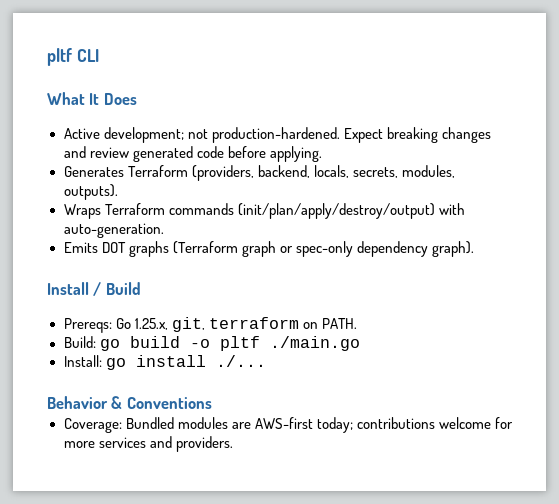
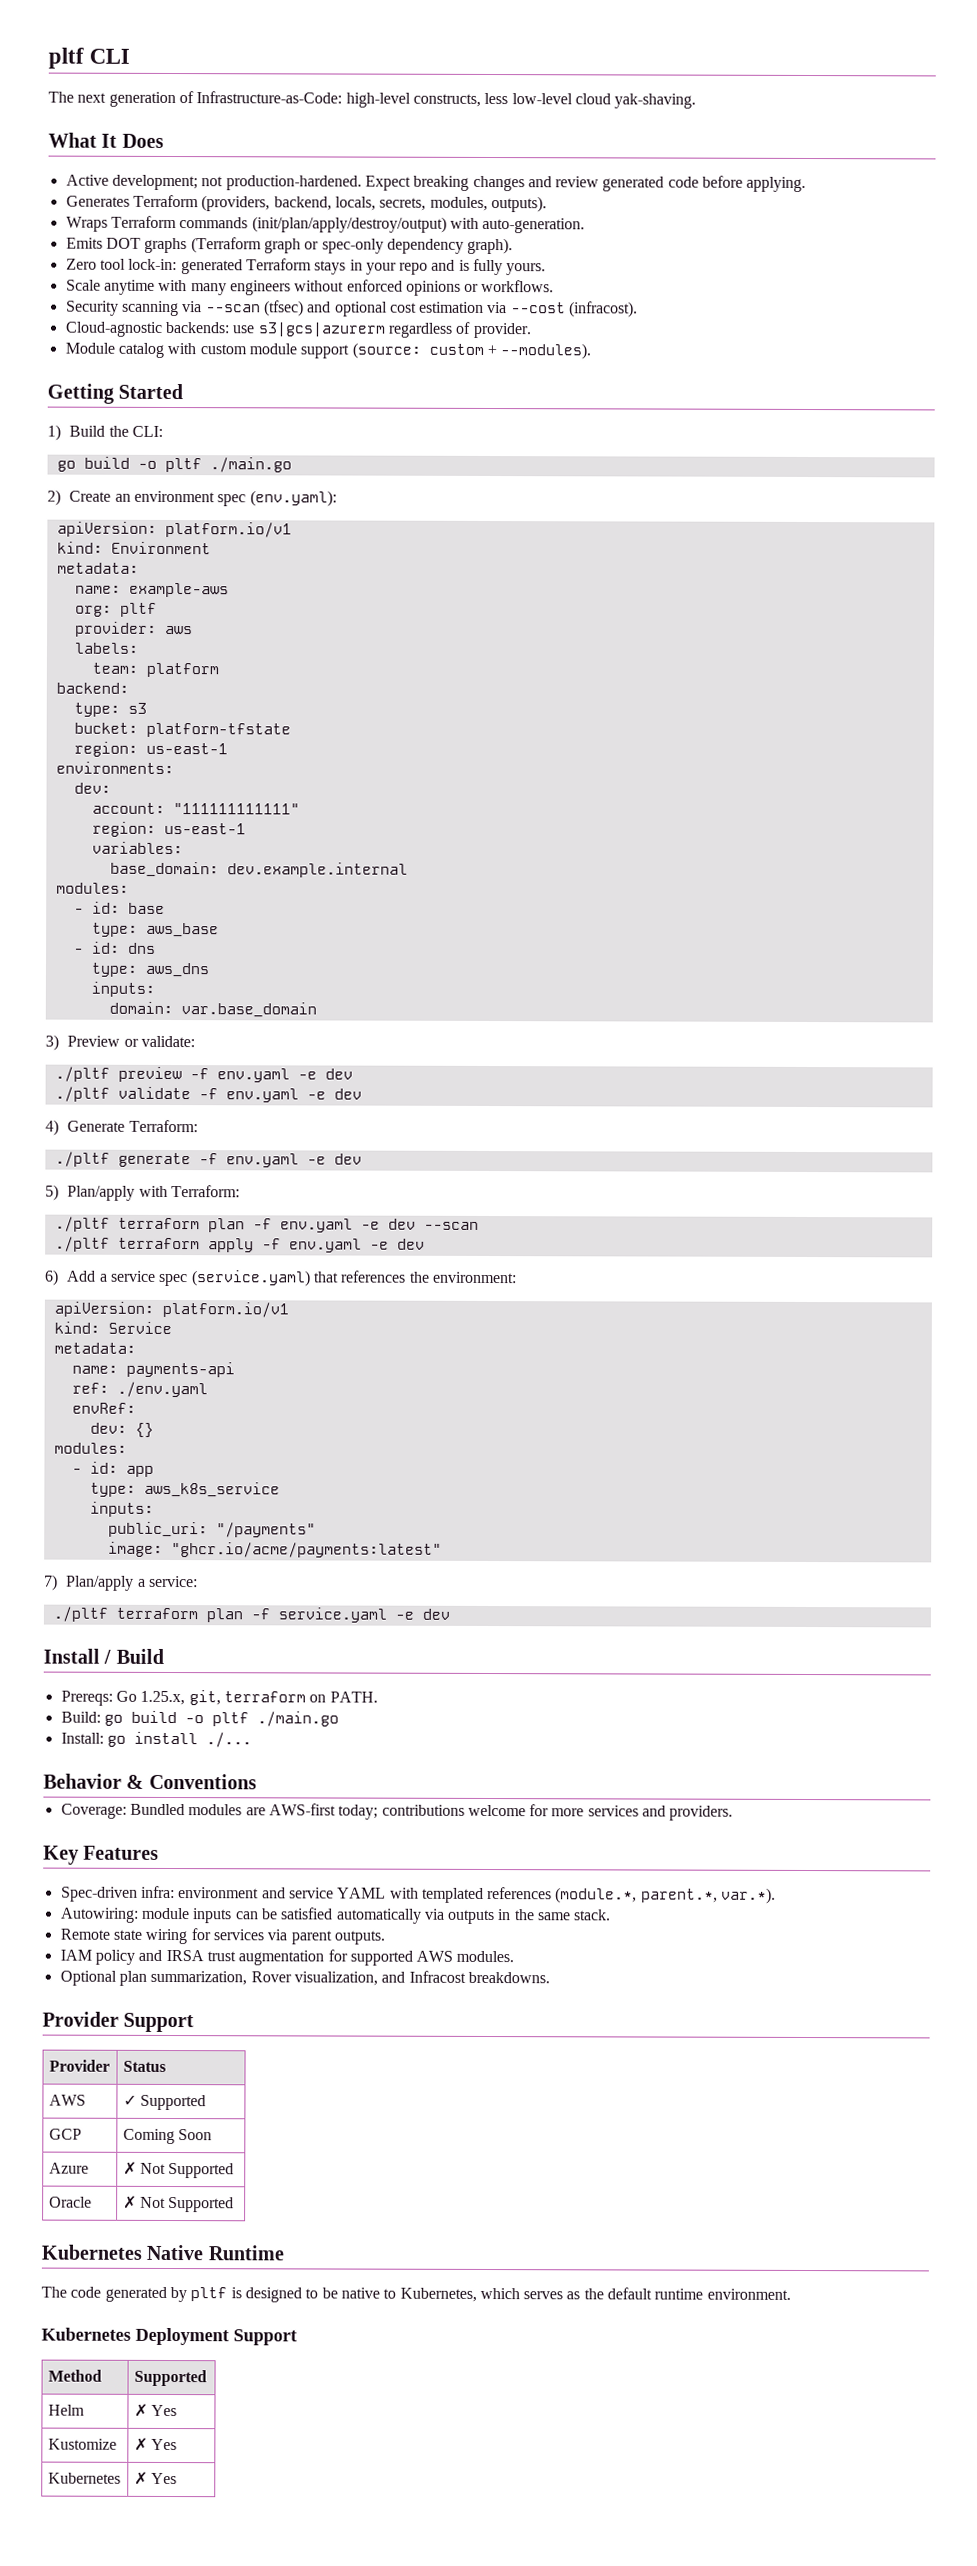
+ The next generation of Infrastructure-as-Code: high-level constructs, less low-level cloud yak-shaving.
+ Zero tool lock-in: generated Terraform stays in your repo and is fully yours.
+ Scale anytime with many engineers without enforced opinions or workflows.
+ Security scanning via --scan (tfsec) and optional cost estimation via --cost (infracost).
+ Cloud-agnostic backends: use s3|gcs|azurerm regardless of provider.
+ Module catalog with custom module support (source: custom + --modules).
+ Getting Started
+ 1) Build the CLI:
+ go build -o pltf ./main.go
+ 2) Create an environment spec (env.yaml):
+ apiVersion: platform.io/v1
+ kind: Environment
+ metadata:
+ name: example-aws
+ org: pltf
+ provider: aws
+ labels:
+ team: platform
+ backend:
+ type: s3
+ bucket: platform-tfstate
+ region: us-east-1
+ environments:
+ dev:
+ account: "111111111111"
+ region: us-east-1
+ variables:
+ base_domain: dev.example.internal
+ modules:
+ - id: base
+ type: aws_base
+ - id: dns
+ type: aws_dns
+ inputs:
+ domain: var.base_domain
+ 3) Preview or validate:
+ ./pltf preview -f env.yaml -e dev
+ ./pltf validate -f env.yaml -e dev
+ 4) Generate Terraform:
+ ./pltf generate -f env.yaml -e dev
+ 5) Plan/apply with Terraform:
+ ./pltf terraform plan -f env.yaml -e dev --scan
+ ./pltf terraform apply -f env.yaml -e dev
+ 6) Add a service spec (service.yaml) that references the environment:
+ apiVersion: platform.io/v1
+ kind: Service
+ metadata:
+ name: payments-api
+ ref: ./env.yaml
+ envRef:
+ dev: {}
+ modules:
+ - id: app
+ type: aws_k8s_service
+ inputs:
+ public_uri: "/payments"
+ image: "ghcr.io/acme/payments:latest"
+ 7) Plan/apply a service:
+ ./pltf terraform plan -f service.yaml -e dev
+ Key Features
+ Spec-driven infra: environment and service YAML with templated references (module.*, parent.*, var.*).
+ Autowiring: module inputs can be satisfied automatically via outputs in the same stack.
+ Remote state wiring for services via parent outputs.
+ IAM policy and IRSA trust augmentation for supported AWS modules.
+ Optional plan summarization, Rover visualization, and Infracost breakdowns.
+ Provider Support
+ Provider | Status
+ AWS | ✓ Supported
+ GCP | Coming Soon
+ Azure | ✗ Not Supported
+ Oracle | ✗ Not Supported
+ Kubernetes Native Runtime
+ The code generated by pltf is designed to be native to Kubernetes, which serves as the default runtime environment.
+ Kubernetes Deployment Support
+ Method | Supported
+ Helm | ✗ Yes
+ Kustomize | ✗ Yes
+ Kubernetes | ✗ Yes

